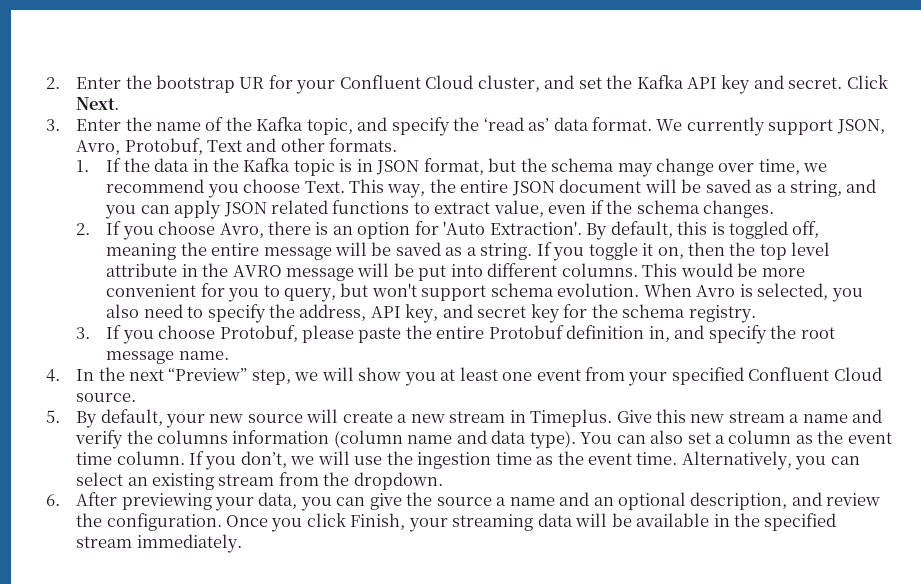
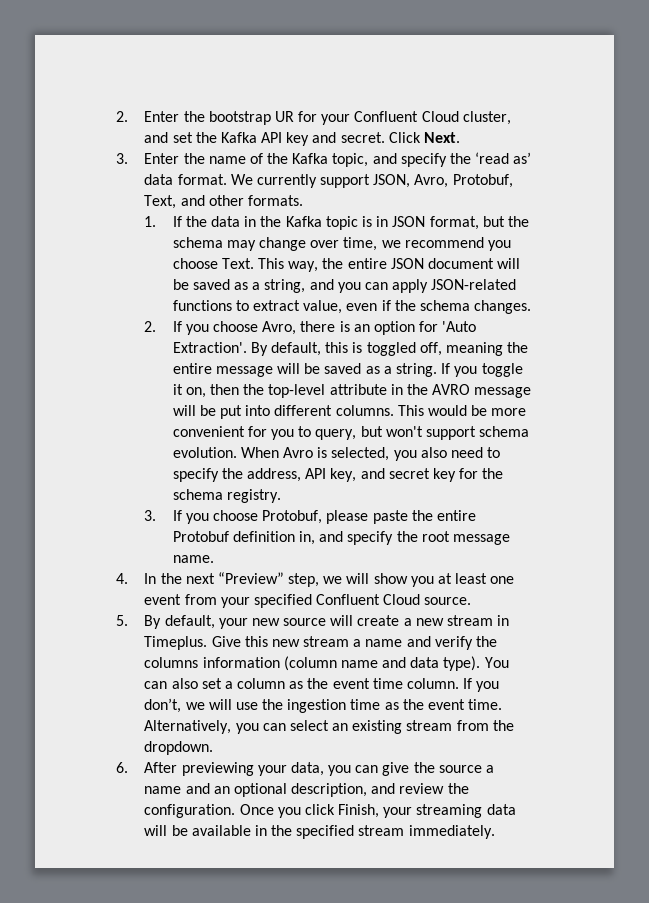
- We currently support JSON, Avro, Protobuf, Text and other formats.
+ We currently support JSON, Avro, Protobuf, Text, and other formats.
- This way, the entire JSON document will be saved as a string, and you can apply JSON related functions to extract value, even if the schema changes.
+ This way, the entire JSON document will be saved as a string, and you can apply JSON-related functions to extract value, even if the schema changes.
- If you toggle it on, then the top level attribute in the AVRO message will be put into different columns.
+ If you toggle it on, then the top-level attribute in the AVRO message will be put into different columns.

